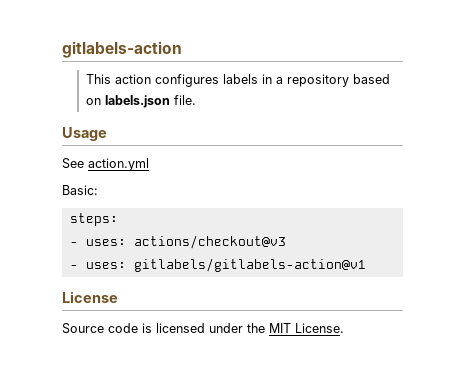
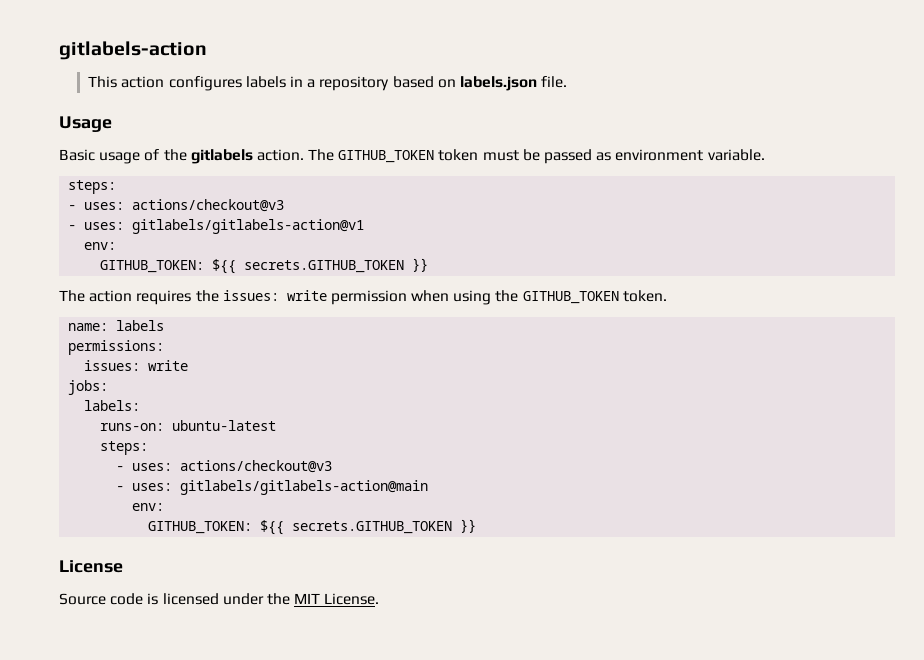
- See action.yml
- Basic:
+ Basic usage of the gitlabels action. The GITHUB_TOKEN token must be passed as environment variable.
  - uses: gitlabels/gitlabels-action@v1
+ env:
+ GITHUB_TOKEN: ${{ secrets.GITHUB_TOKEN }}
+ The action requires the issues: write permission when using the GITHUB_TOKEN token.
+ name: labels
+ permissions:
+ issues: write
+ jobs:
+ labels:
+ runs-on: ubuntu-latest
+ steps:
+ - uses: actions/checkout@v3
+ - uses: gitlabels/gitlabels-action@main
+ env:
+ GITHUB_TOKEN: ${{ secrets.GITHUB_TOKEN }}

